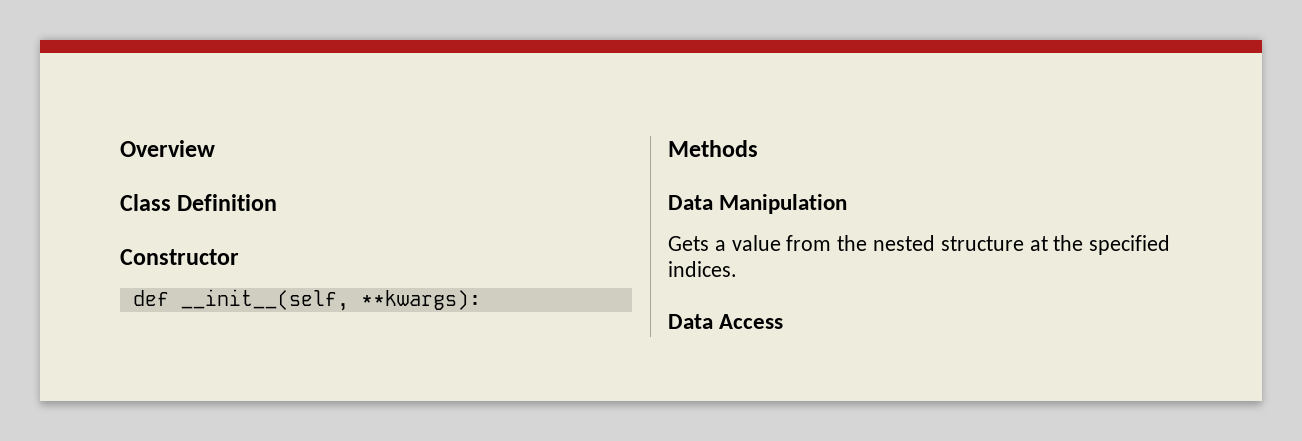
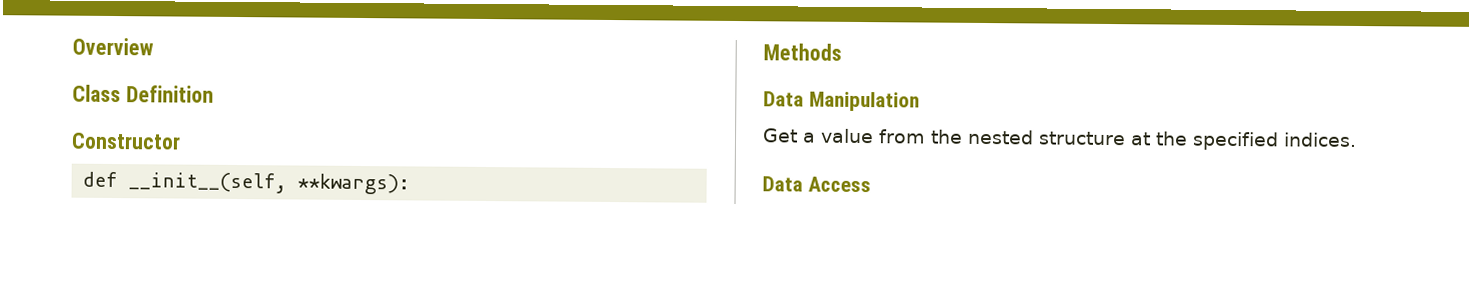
- Gets a value from the nested structure at the specified indices.
+ Get a value from the nested structure at the specified indices.

